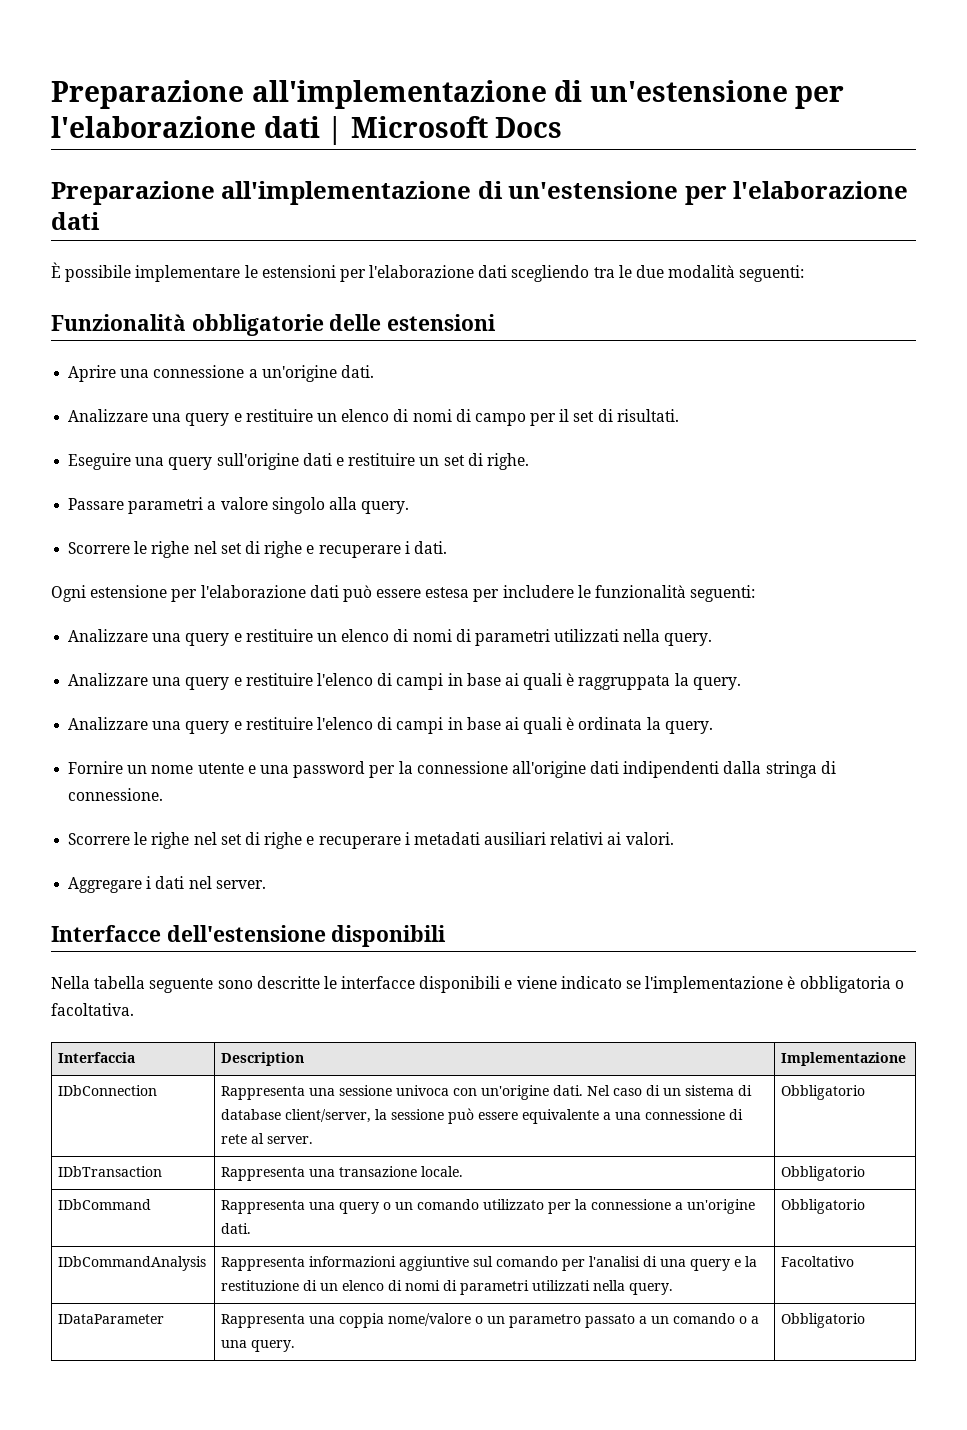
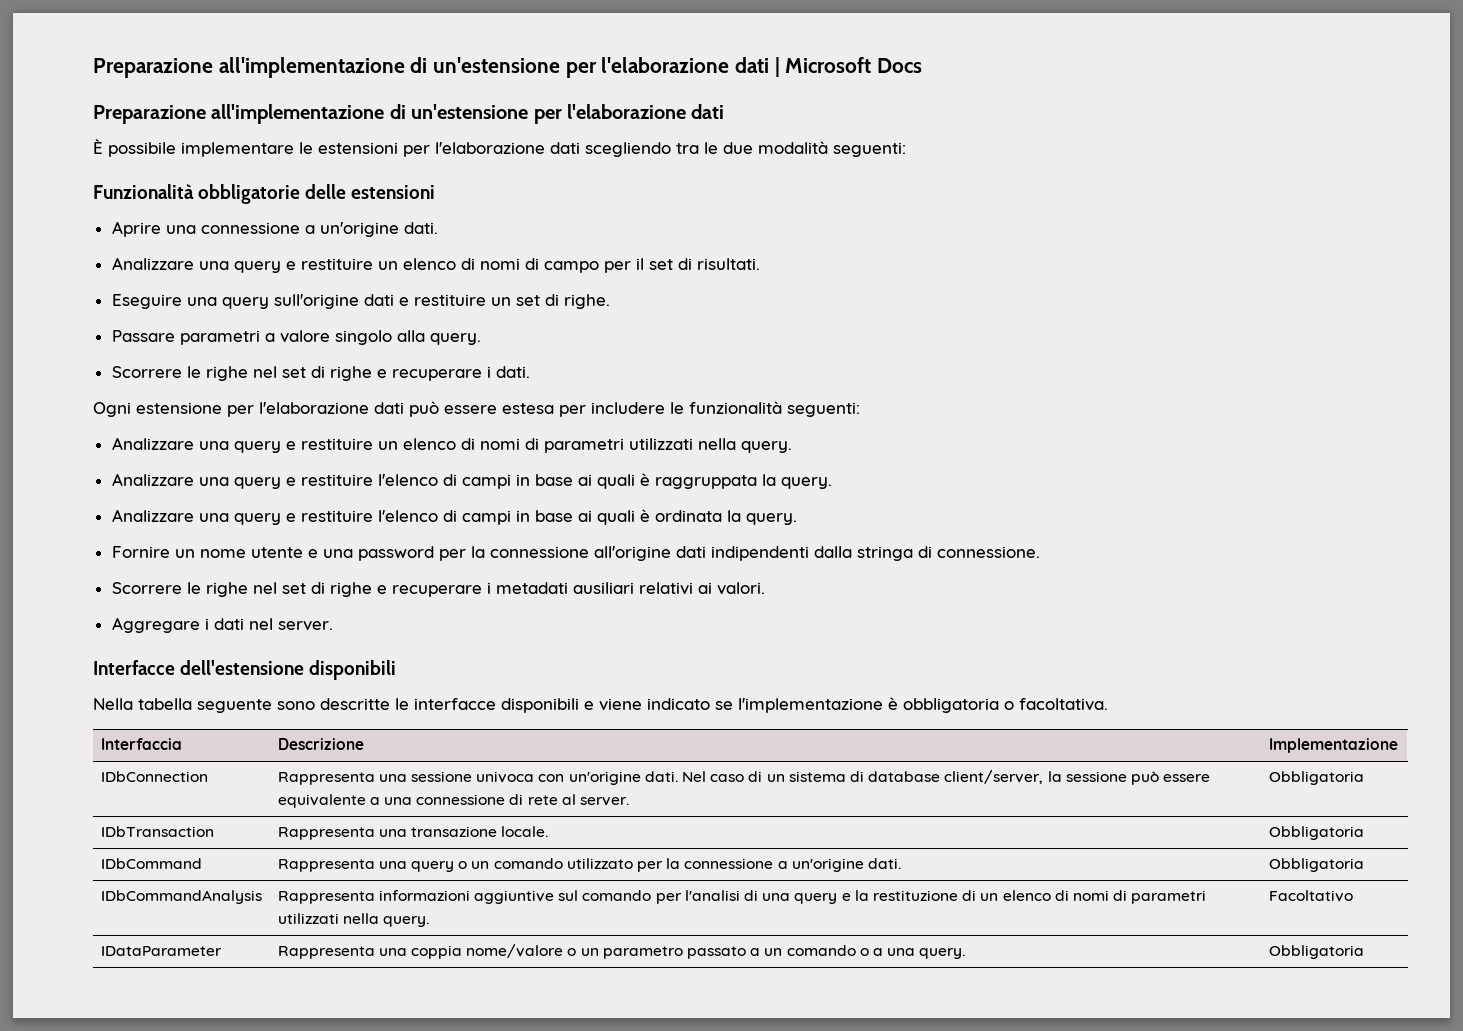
- Interfaccia | Description | Implementazione
+ Interfaccia | Descrizione | Implementazione
- IDbConnection | Rappresenta una sessione univoca con un'origine dati. Nel caso di un sistema di database client/server, la sessione può essere equivalente a una connessione di rete al server. | Obbligatorio
+ IDbConnection | Rappresenta una sessione univoca con un'origine dati. Nel caso di un sistema di database client/server, la sessione può essere equivalente a una connessione di rete al server. | Obbligatoria
- IDbTransaction | Rappresenta una transazione locale. | Obbligatorio
+ IDbTransaction | Rappresenta una transazione locale. | Obbligatoria
- IDbCommand | Rappresenta una query o un comando utilizzato per la connessione a un'origine dati. | Obbligatorio
+ IDbCommand | Rappresenta una query o un comando utilizzato per la connessione a un'origine dati. | Obbligatoria
- IDataParameter | Rappresenta una coppia nome/valore o un parametro passato a un comando o a una query. | Obbligatorio
+ IDataParameter | Rappresenta una coppia nome/valore o un parametro passato a un comando o a una query. | Obbligatoria

